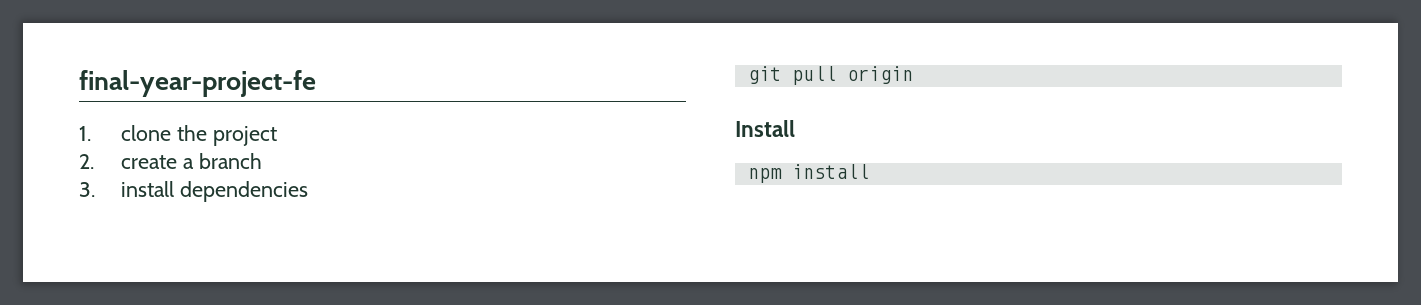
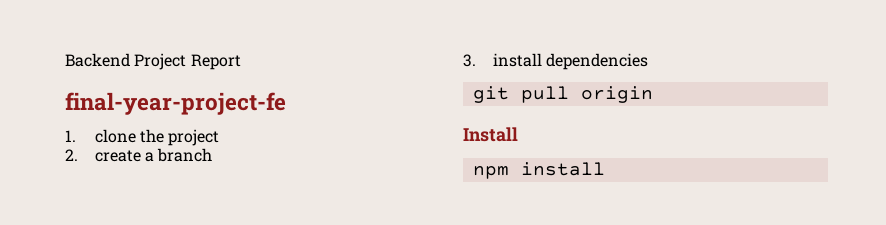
+ Backend Project Report

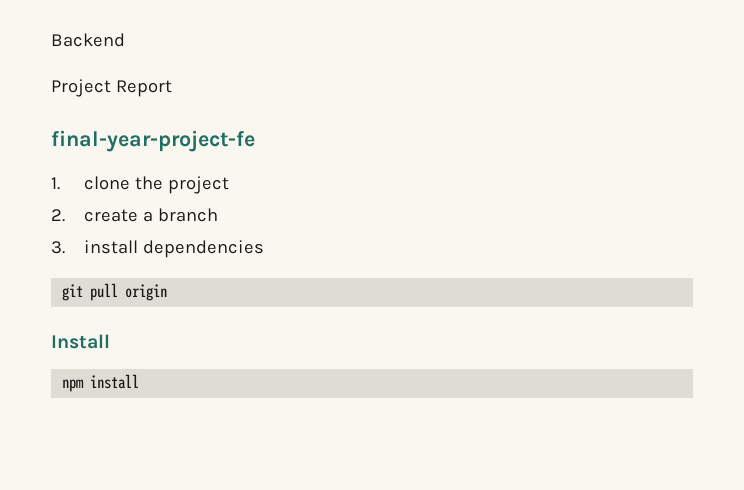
- Backend Project Report
+ Backend
+ Project Report

